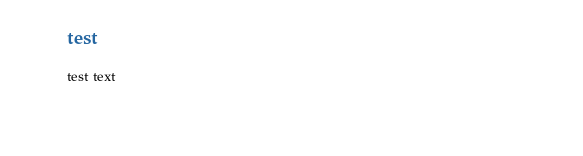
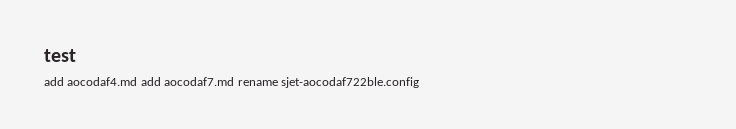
- test text
+ add aocodaf4.md add aocodaf7.md rename sjet-aocodaf722ble.config

